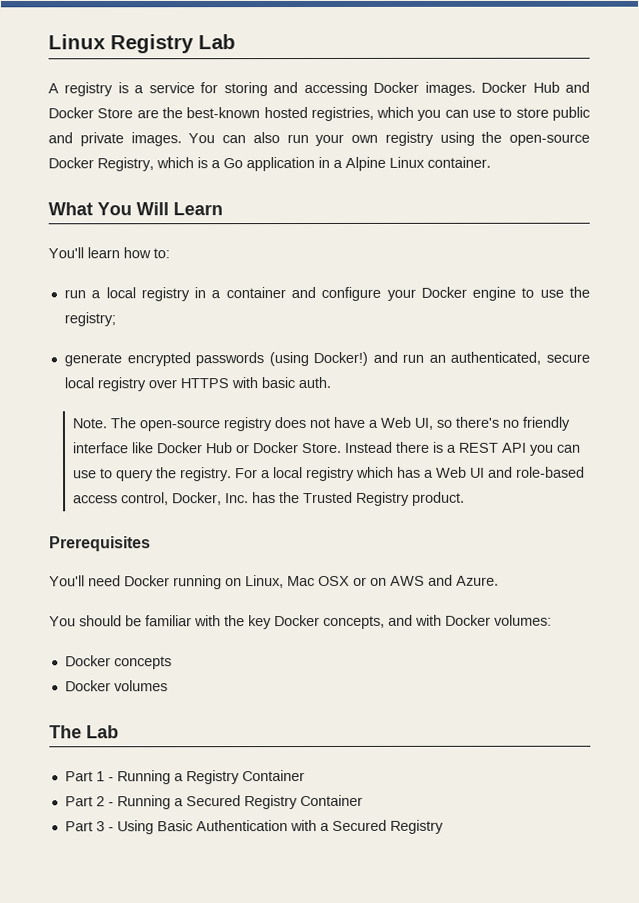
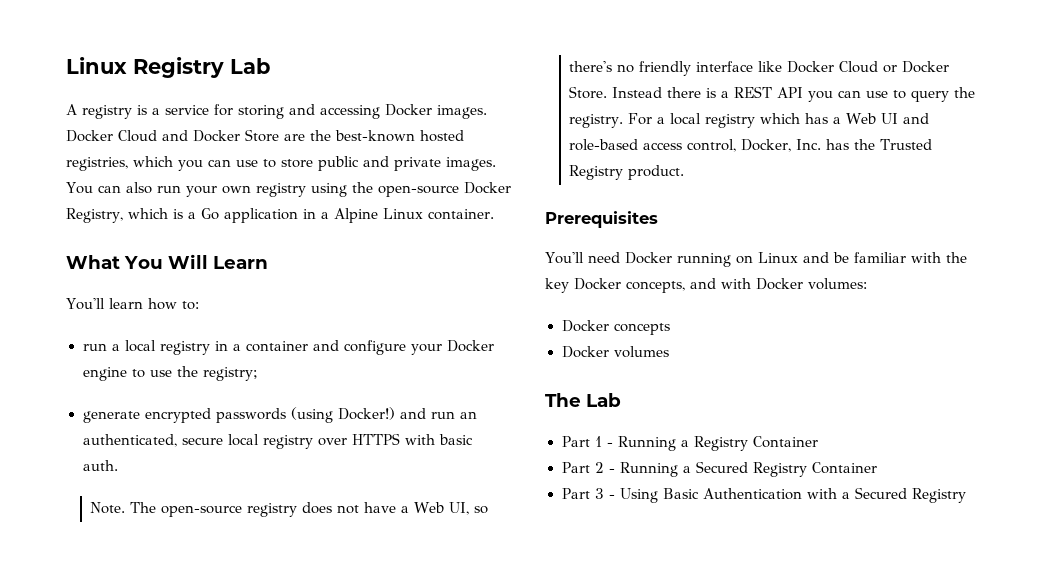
- Docker Hub and Docker Store are the best-known hosted registries, which you can use to store public and private images.
+ Docker Cloud and Docker Store are the best-known hosted registries, which you can use to store public and private images.
- The open-source registry does not have a Web UI, so there's no friendly interface like Docker Hub or Docker Store.
+ The open-source registry does not have a Web UI, so there's no friendly interface like Docker Cloud or Docker Store.
- You'll need Docker running on Linux, Mac OSX or on AWS and Azure.
- You should be familiar with the key Docker concepts, and with Docker volumes:
+ You'll need Docker running on Linux and be familiar with the key Docker concepts, and with Docker volumes:

